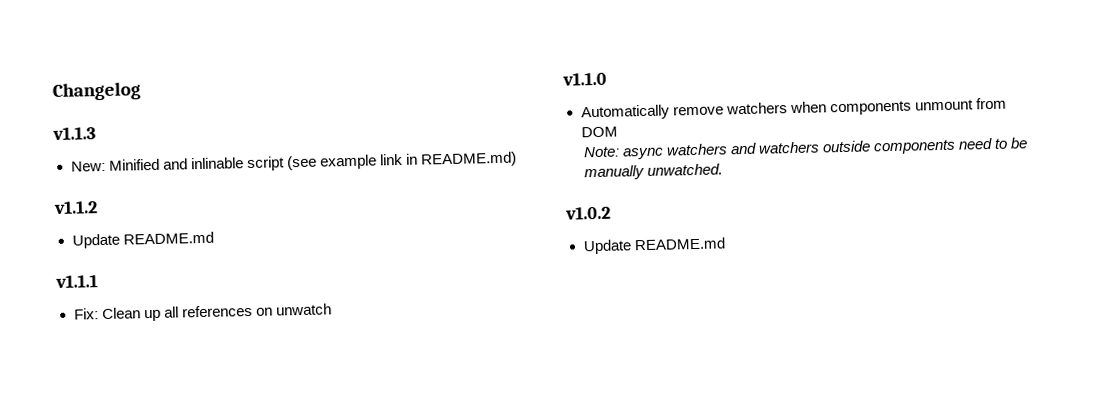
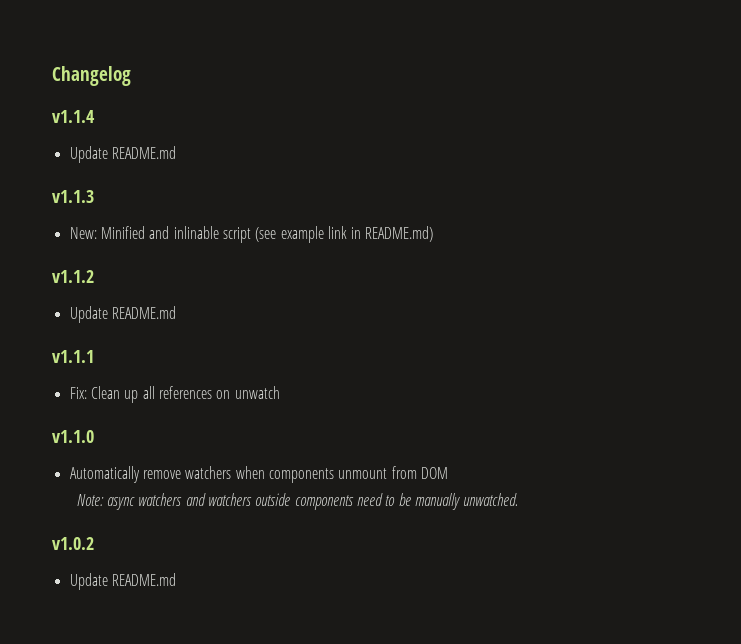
+ v1.1.4
+ Update README.md

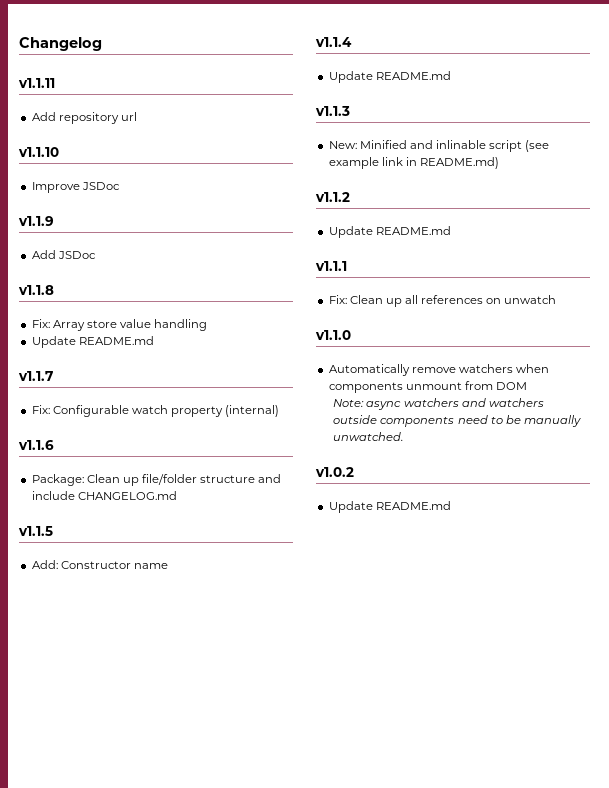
+ v1.1.11
+ Add repository url
+ v1.1.10
+ Improve JSDoc
+ v1.1.9
+ Add JSDoc
+ v1.1.8
+ Fix: Array store value handling
+ Update README.md
+ v1.1.7
+ Fix: Configurable watch property (internal)
+ v1.1.6
+ Package: Clean up file/folder structure and include CHANGELOG.md
+ v1.1.5
+ Add: Constructor name

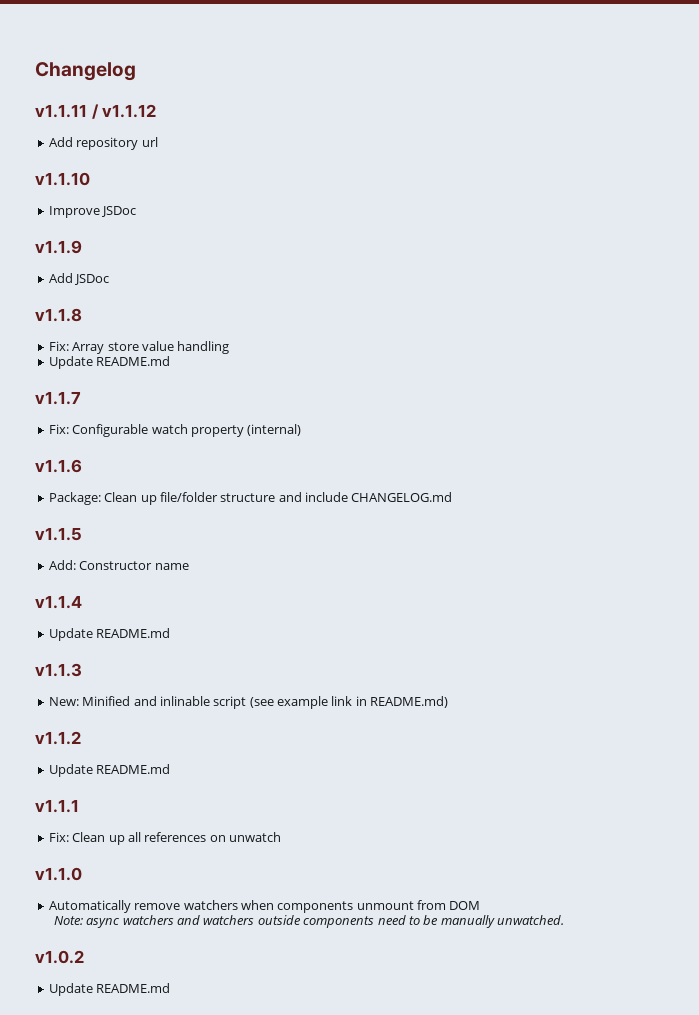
- v1.1.11
+ v1.1.11 / v1.1.12

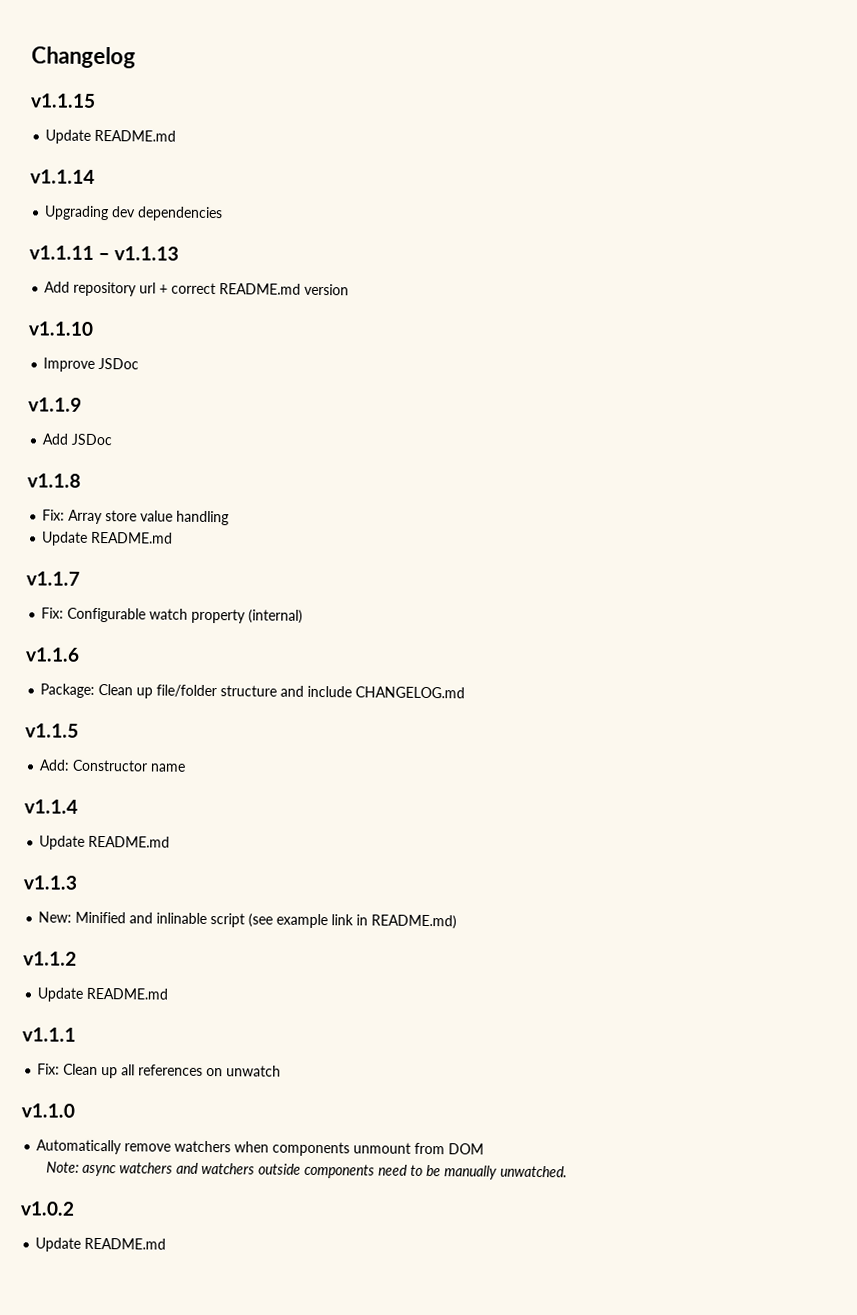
+ v1.1.15
+ Update README.md
+ v1.1.14
+ Upgrading dev dependencies
- v1.1.11 / v1.1.12
+ v1.1.11 – v1.1.13
- Add repository url
+ Add repository url + correct README.md version

